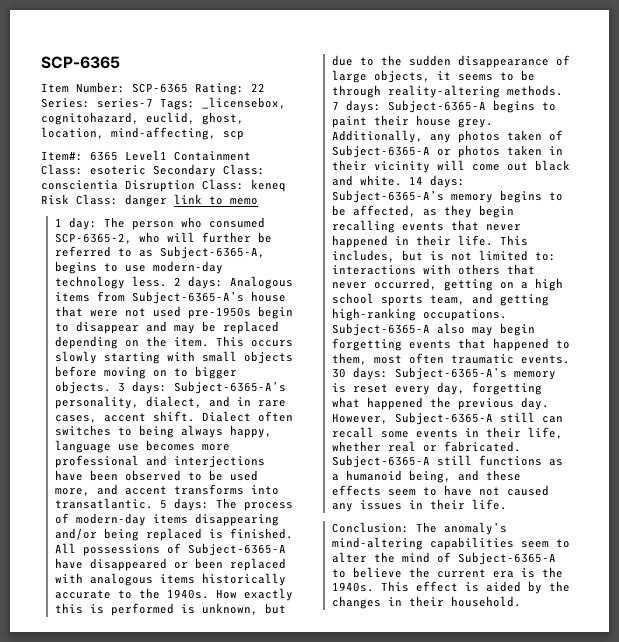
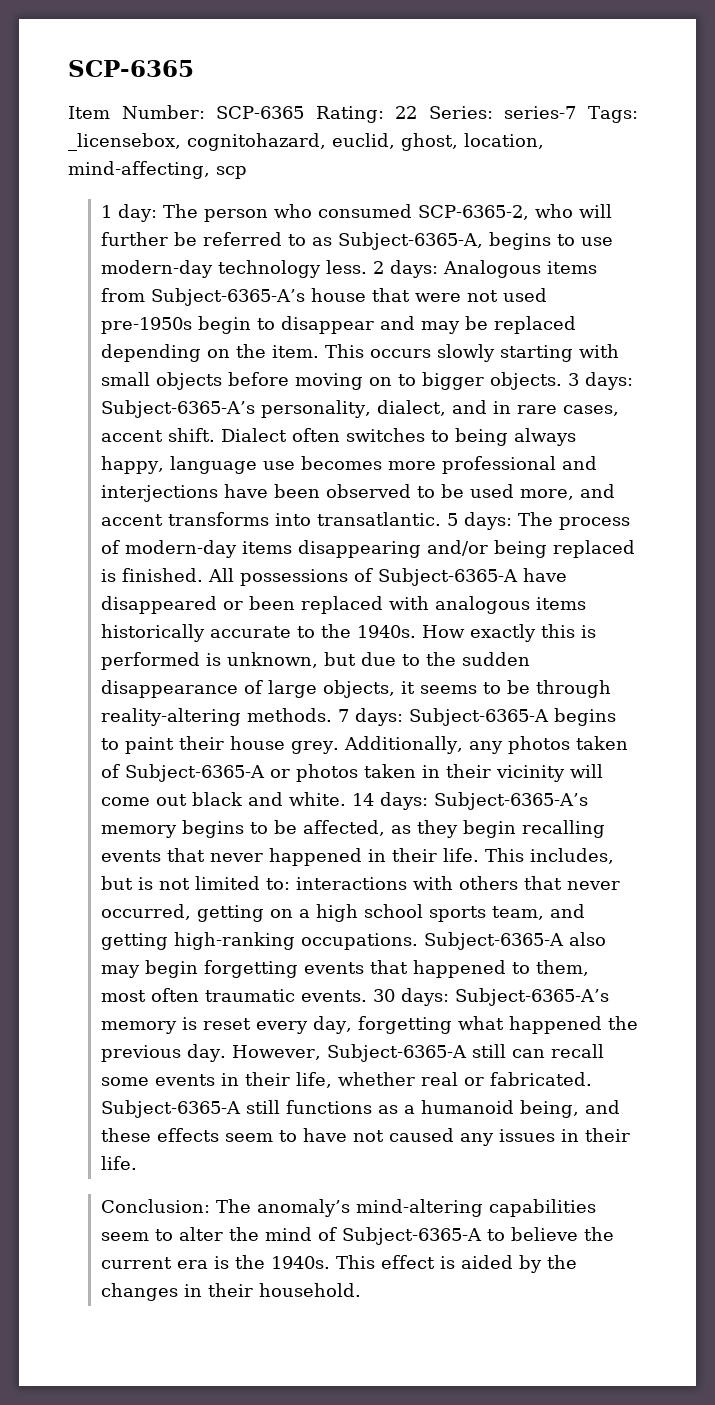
- Item#: 6365 Level1 Containment Class: esoteric Secondary Class: conscientia Disruption Class: keneq Risk Class: danger link to memo

